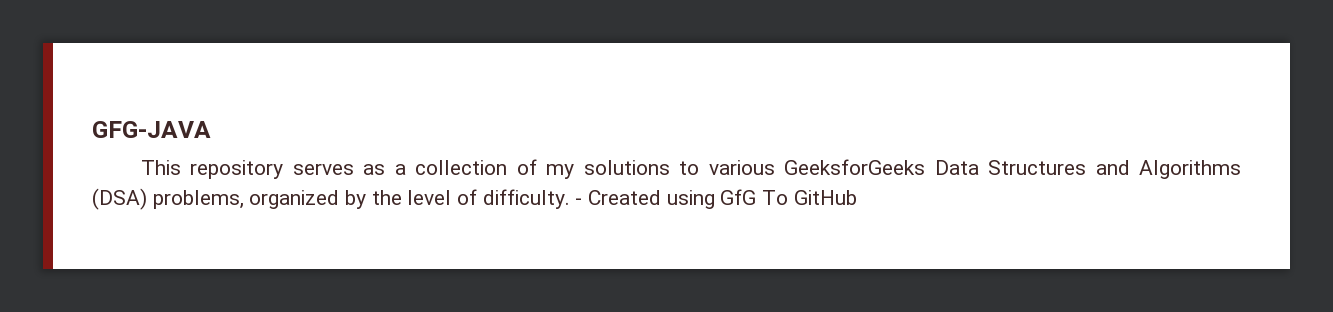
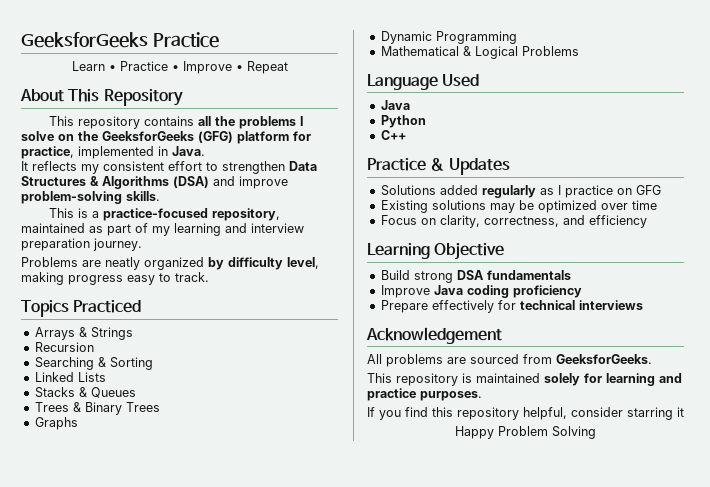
- GFG-JAVA
- This repository serves as a collection of my solutions to various GeeksforGeeks Data Structures and Algorithms (DSA) problems, organized by the level of difficulty. - Created using GfG To GitHub
+ GeeksforGeeks Practice
+ Learn • Practice • Improve • Repeat
+ About This Repository
+ This repository contains all the problems I solve on the GeeksforGeeks (GFG) platform for practice, implemented in Java.
+ It reflects my consistent effort to strengthen Data Structures & Algorithms (DSA) and improve problem-solving skills.
+ This is a practice-focused repository, maintained as part of my learning and interview preparation journey.
+ Problems are neatly organized by difficulty level, making progress easy to track.
+ Topics Practiced
+ Arrays & Strings
+ Recursion
+ Searching & Sorting
+ Linked Lists
+ Stacks & Queues
+ Trees & Binary Trees
+ Graphs
+ Dynamic Programming
+ Mathematical & Logical Problems
+ Language Used
+ Java
+ Python
+ C++
+ Practice & Updates
+ Solutions added regularly as I practice on GFG
+ Existing solutions may be optimized over time
+ Focus on clarity, correctness, and efficiency
+ Learning Objective
+ Build strong DSA fundamentals
+ Improve Java coding proficiency
+ Prepare effectively for technical interviews
+ Acknowledgement
+ All problems are sourced from GeeksforGeeks.
+ This repository is maintained solely for learning and practice purposes.
+ If you find this repository helpful, consider starring it
+ Happy Problem Solving

